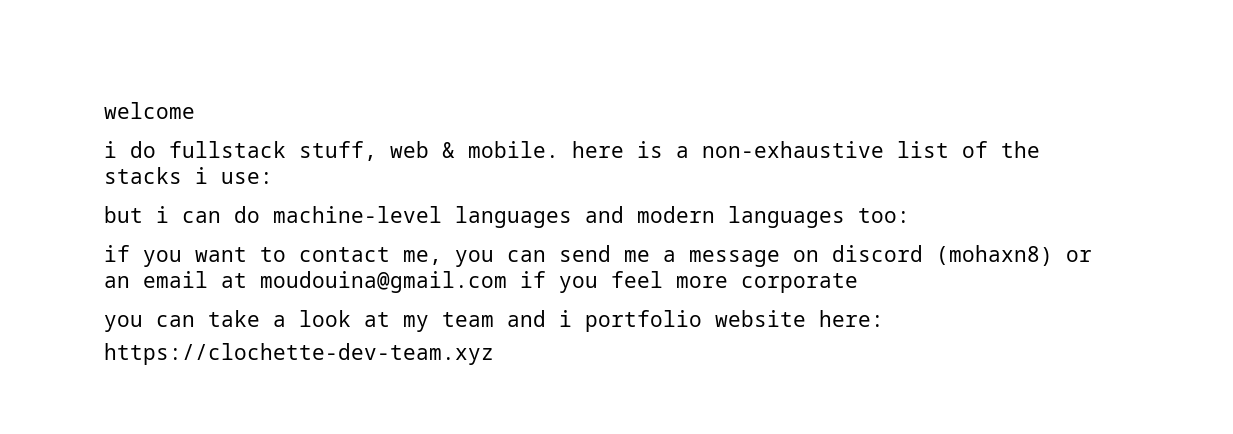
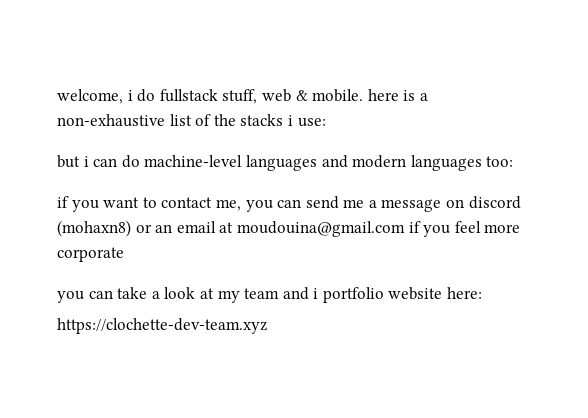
- welcome
- i do fullstack stuff, web & mobile. here is a non-exhaustive list of the stacks i use:
+ welcome, i do fullstack stuff, web & mobile. here is a non-exhaustive list of the stacks i use:

